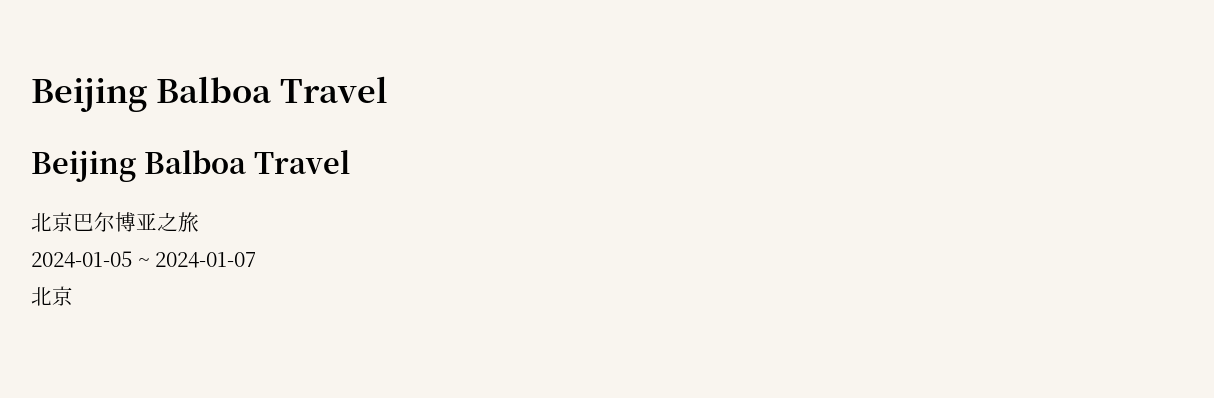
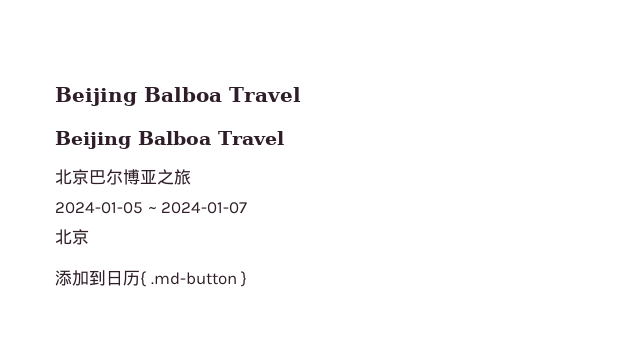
+ 添加到日历{ .md-button }

